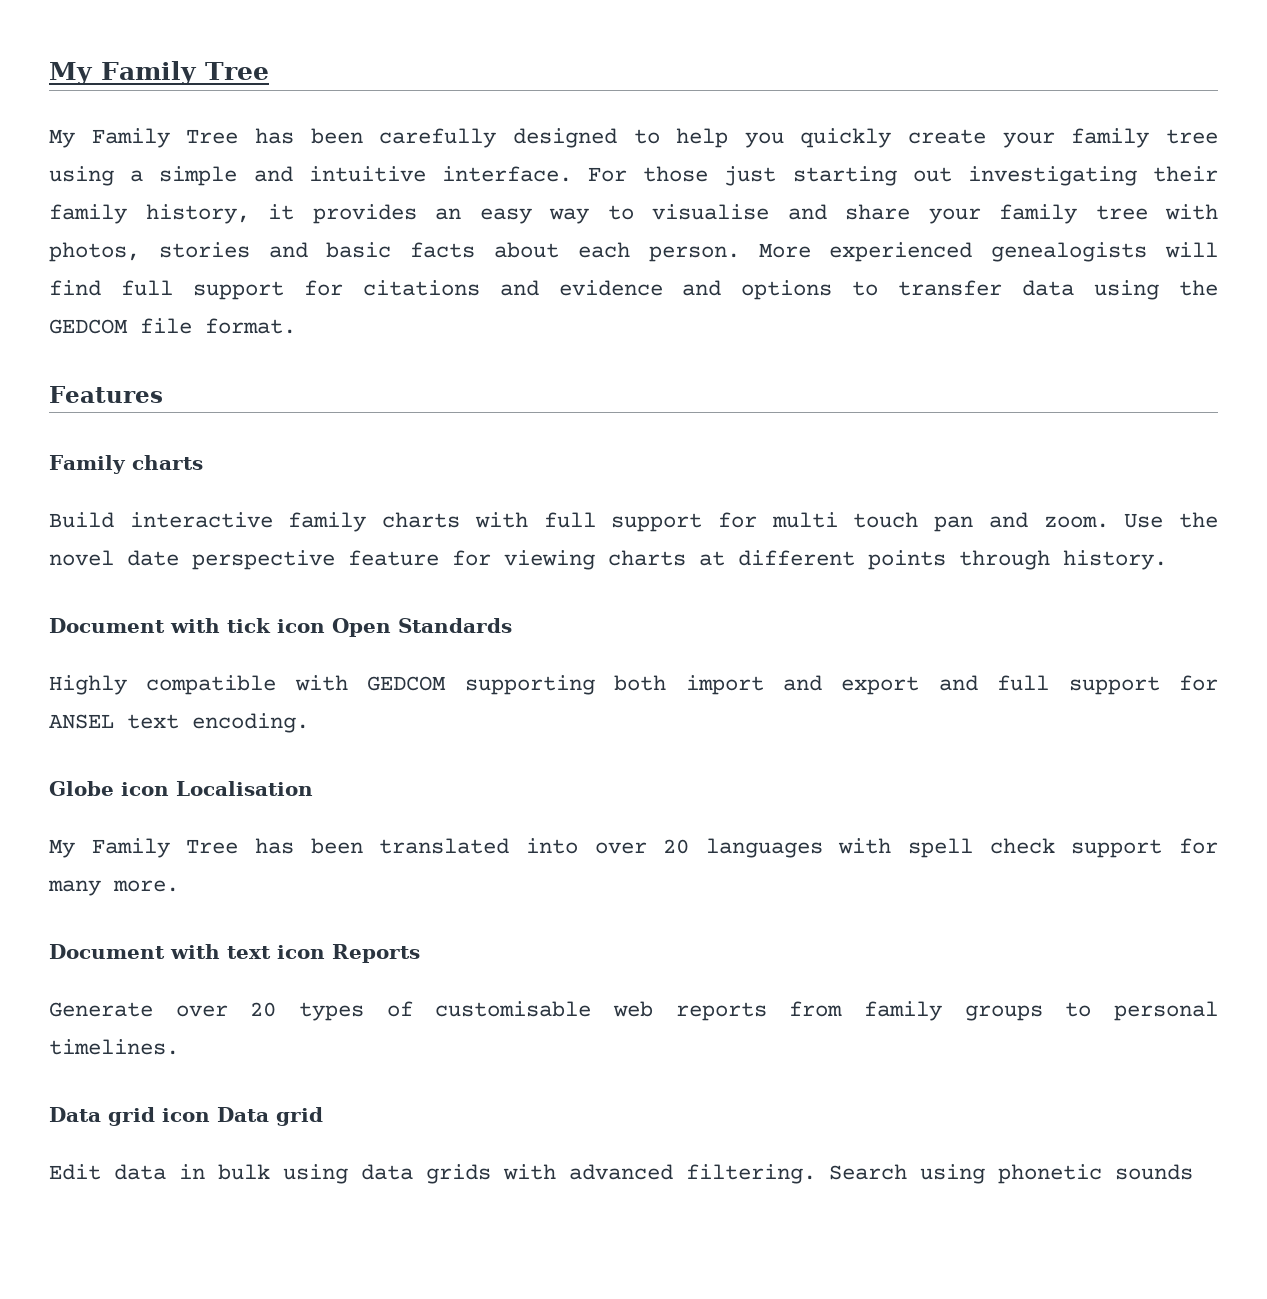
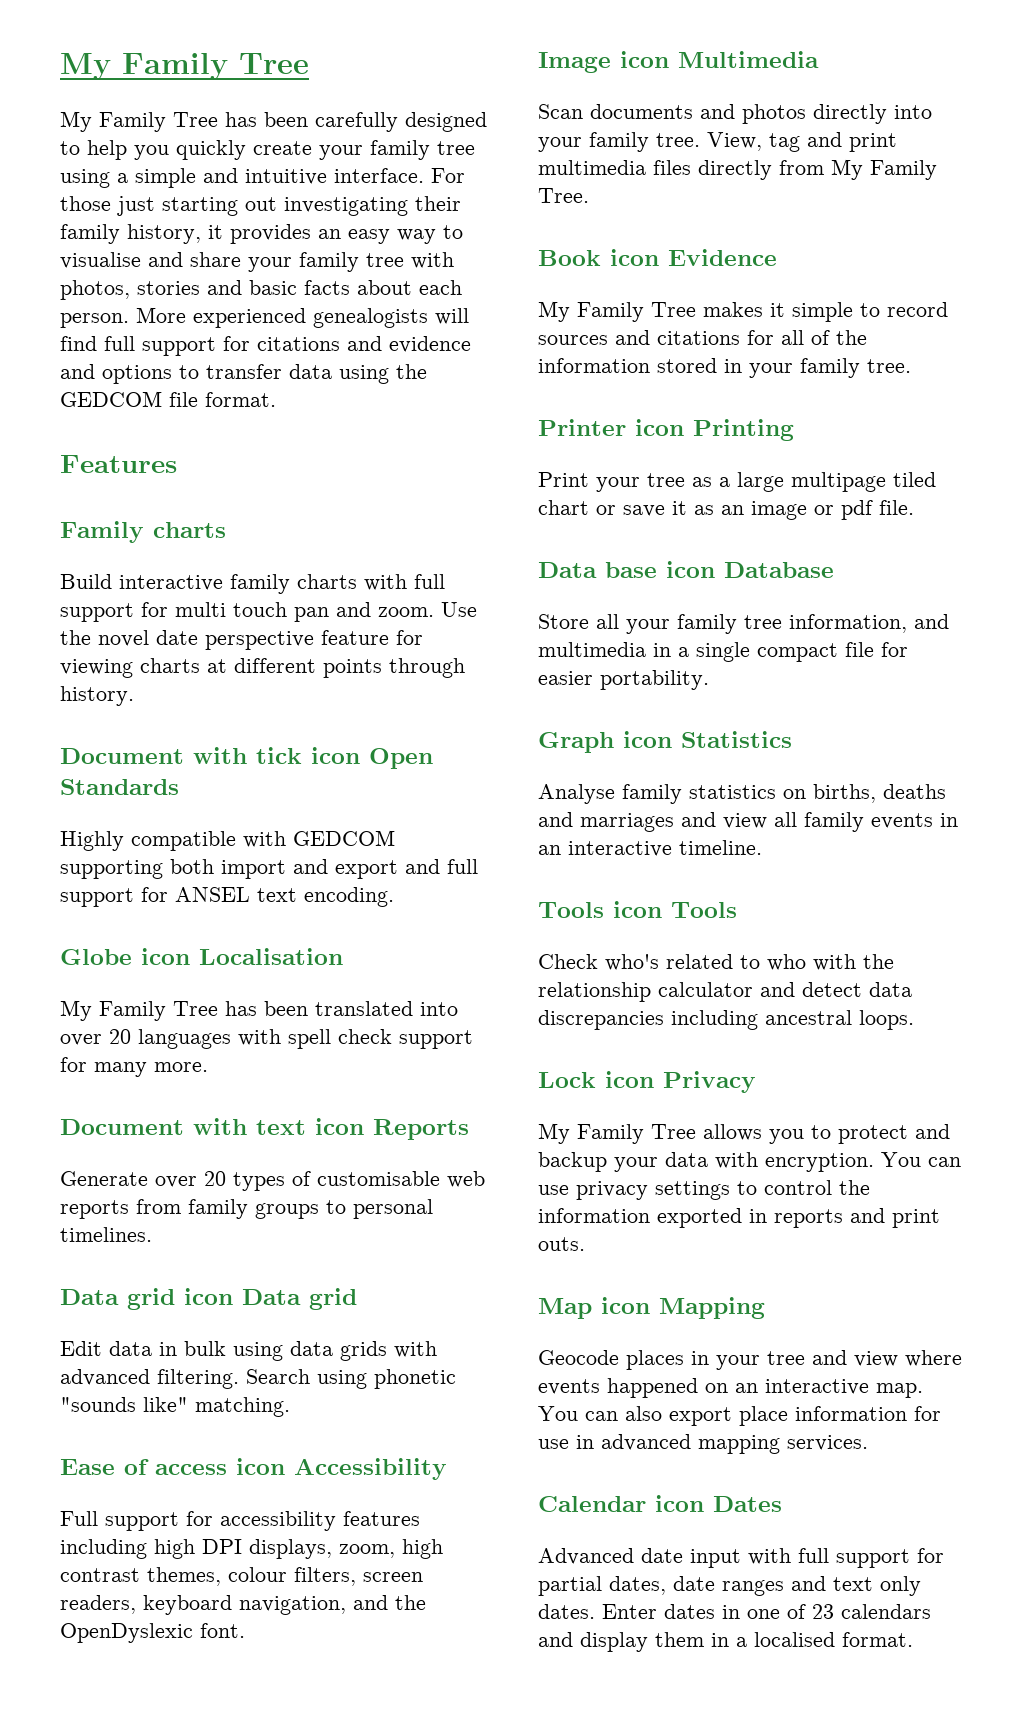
- Search using phonetic sounds
+ Search using phonetic "sounds like" matching.
+ Ease of access icon Accessibility
+ Full support for accessibility features including high DPI displays, zoom, high contrast themes, colour filters, screen readers, keyboard navigation, and the OpenDyslexic font.
+ Image icon Multimedia
+ Scan documents and photos directly into your family tree. View, tag and print multimedia files directly from My Family Tree.
+ Book icon Evidence
+ My Family Tree makes it simple to record sources and citations for all of the information stored in your family tree.
+ Printer icon Printing
+ Print your tree as a large multipage tiled chart or save it as an image or pdf file.
+ Data base icon Database
+ Store all your family tree information, and multimedia in a single compact file for easier portability.
+ Graph icon Statistics
+ Analyse family statistics on births, deaths and marriages and view all family events in an interactive timeline.
+ Tools icon Tools
+ Check who's related to who with the relationship calculator and detect data discrepancies including ancestral loops.
+ Lock icon Privacy
+ My Family Tree allows you to protect and backup your data with encryption. You can use privacy settings to control the information exported in reports and print outs.
+ Map icon Mapping
+ Geocode places in your tree and view where events happened on an interactive map. You can also export place information for use in advanced mapping services.
+ Calendar icon Dates
+ Advanced date input with full support for partial dates, date ranges and text only dates. Enter dates in one of 23 calendars and display them in a localised format.

